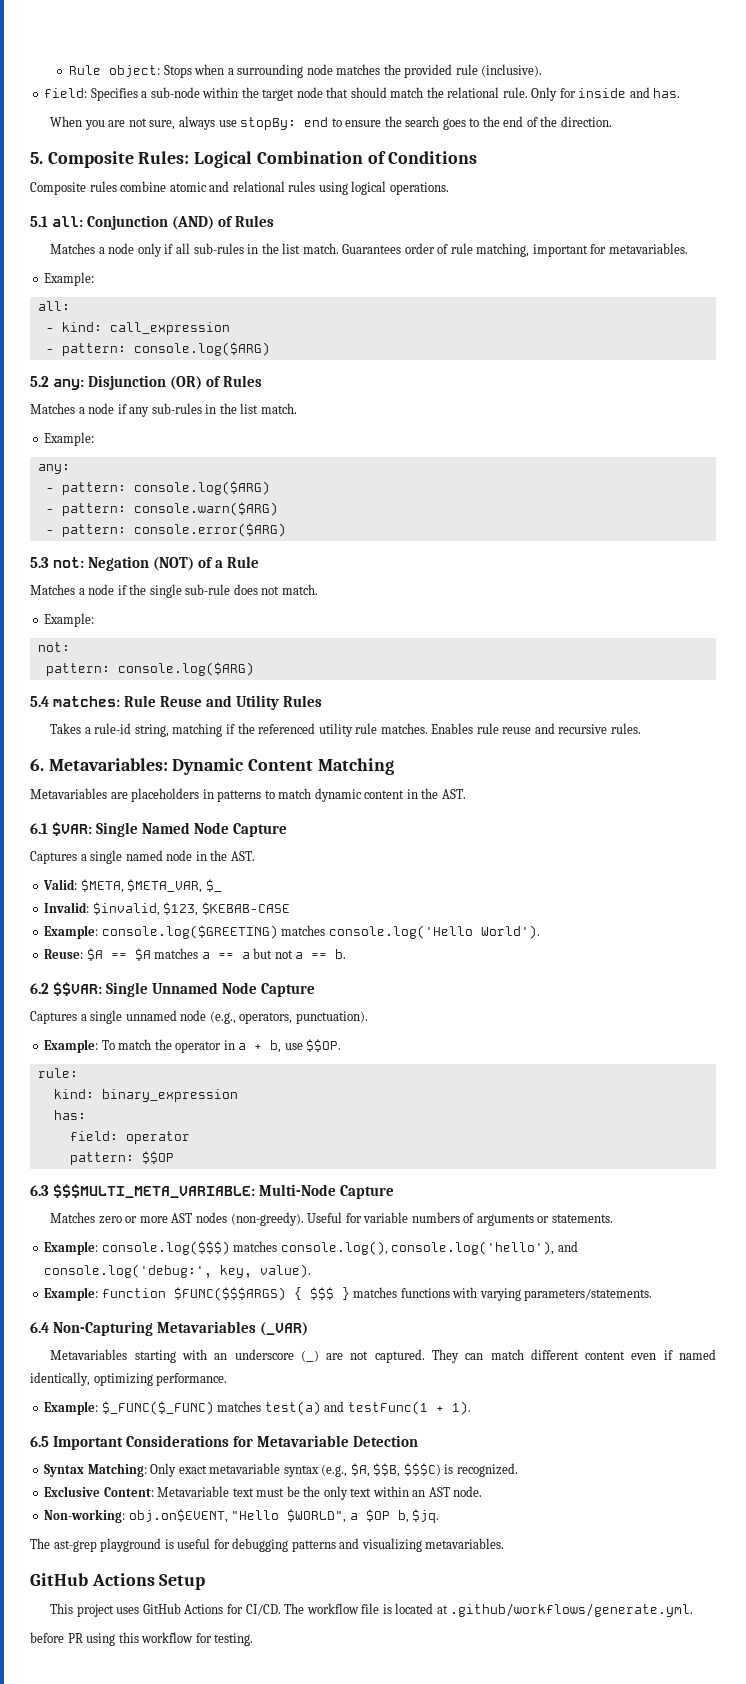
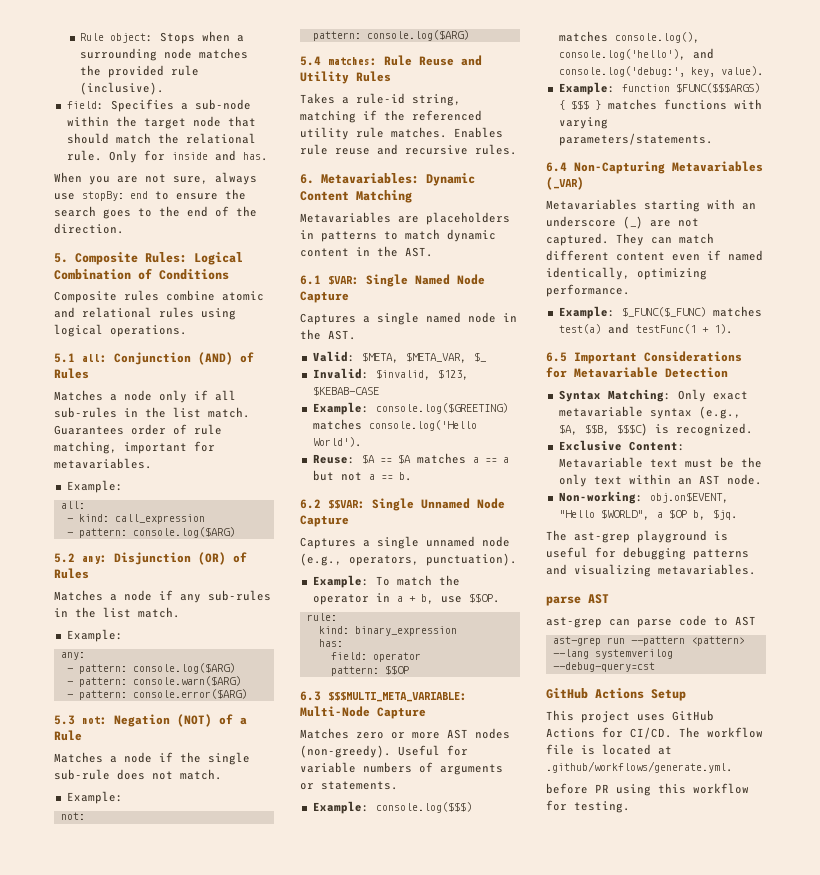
+ parse AST
+ ast-grep can parse code to AST
+ ast-grep run --pattern <pattern> --lang systemverilog --debug-query=cst

